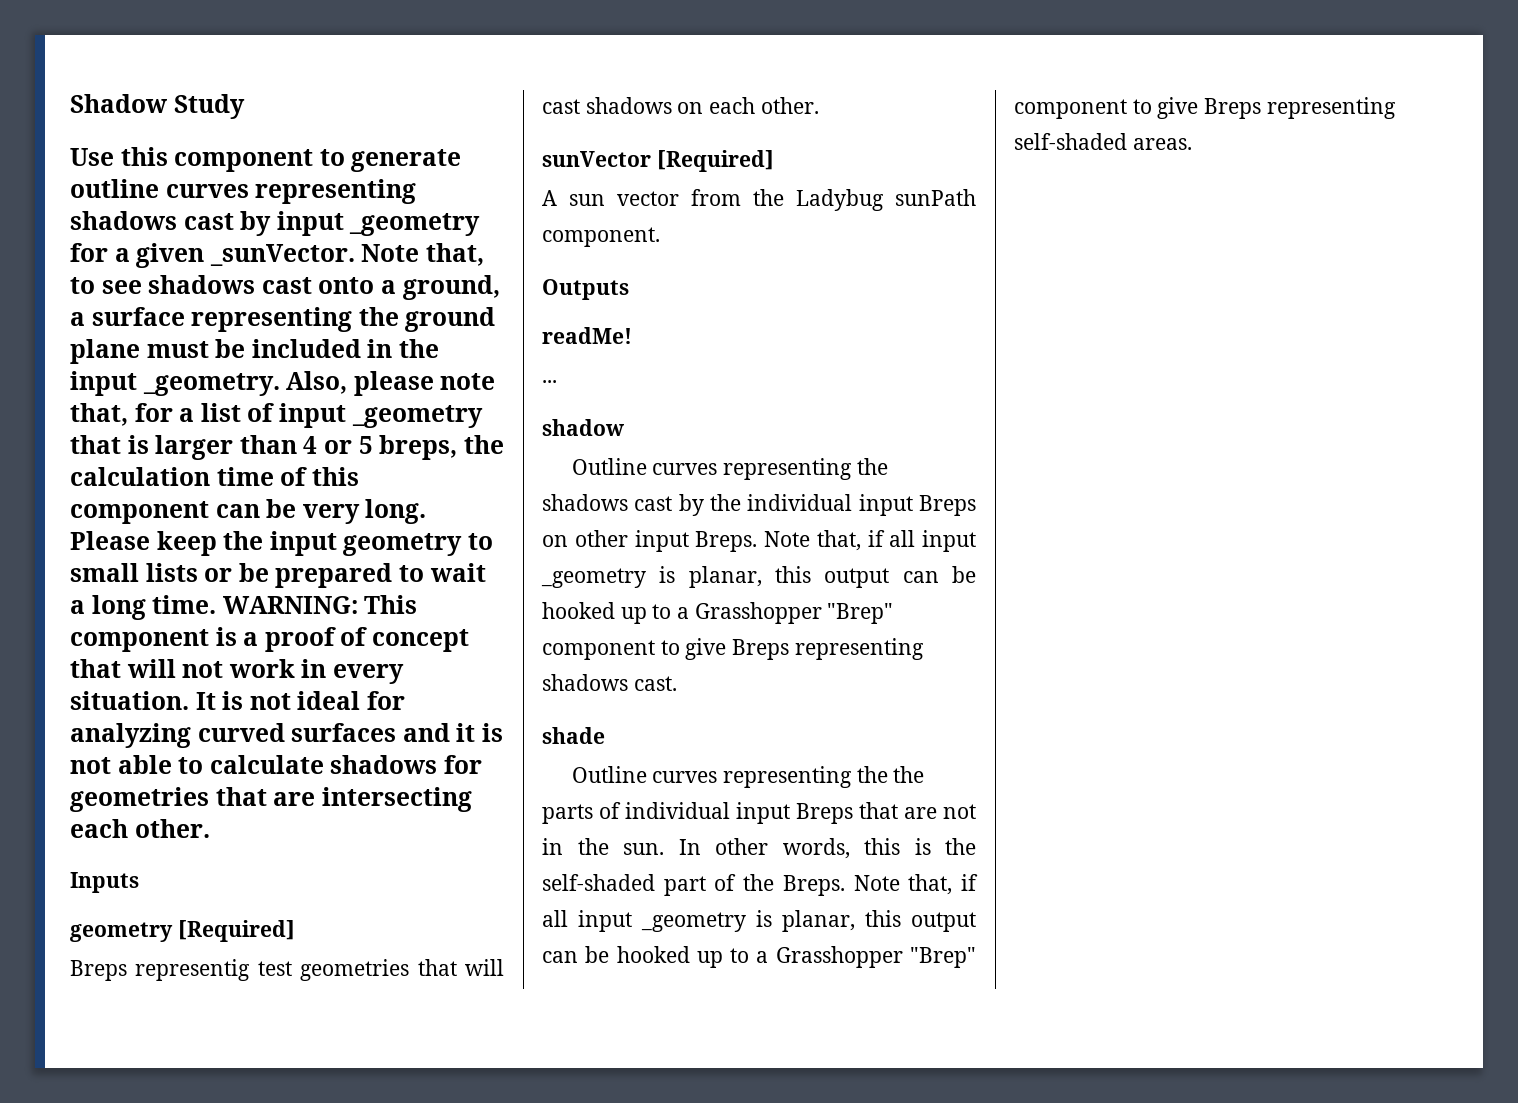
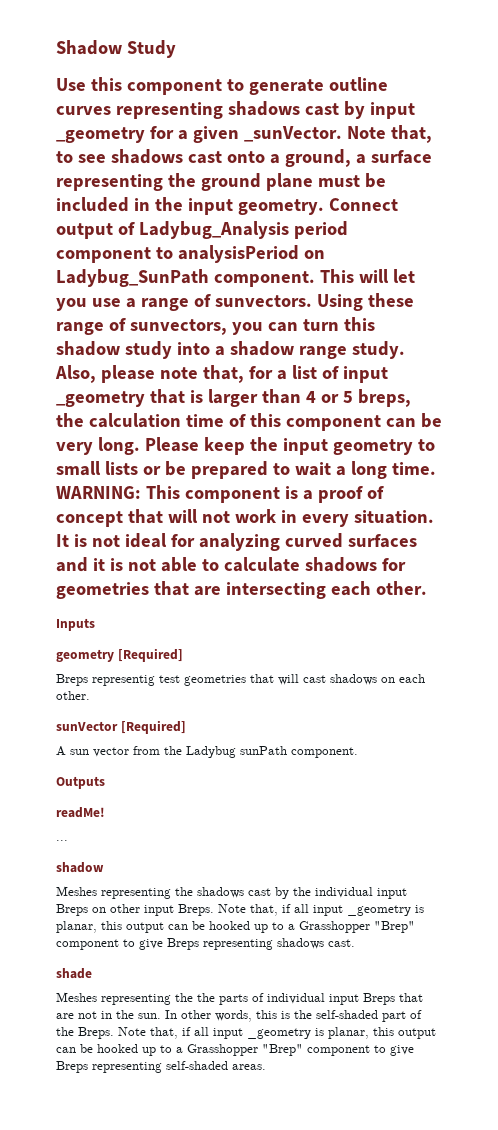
- Note that, to see shadows cast onto a ground, a surface representing the ground plane must be included in the input _geometry.
+ Note that, to see shadows cast onto a ground, a surface representing the ground plane must be included in the input geometry. Connect output of Ladybug_Analysis period component to analysisPeriod on Ladybug_SunPath component. This will let you use a range of sunvectors. Using these range of sunvectors, you can turn this shadow study into a shadow range study.
- Outline curves representing the shadows cast by the individual input Breps on other input Breps.
+ Meshes representing the shadows cast by the individual input Breps on other input Breps.
- Outline curves representing the the parts of individual input Breps that are not in the sun.
+ Meshes representing the the parts of individual input Breps that are not in the sun.

